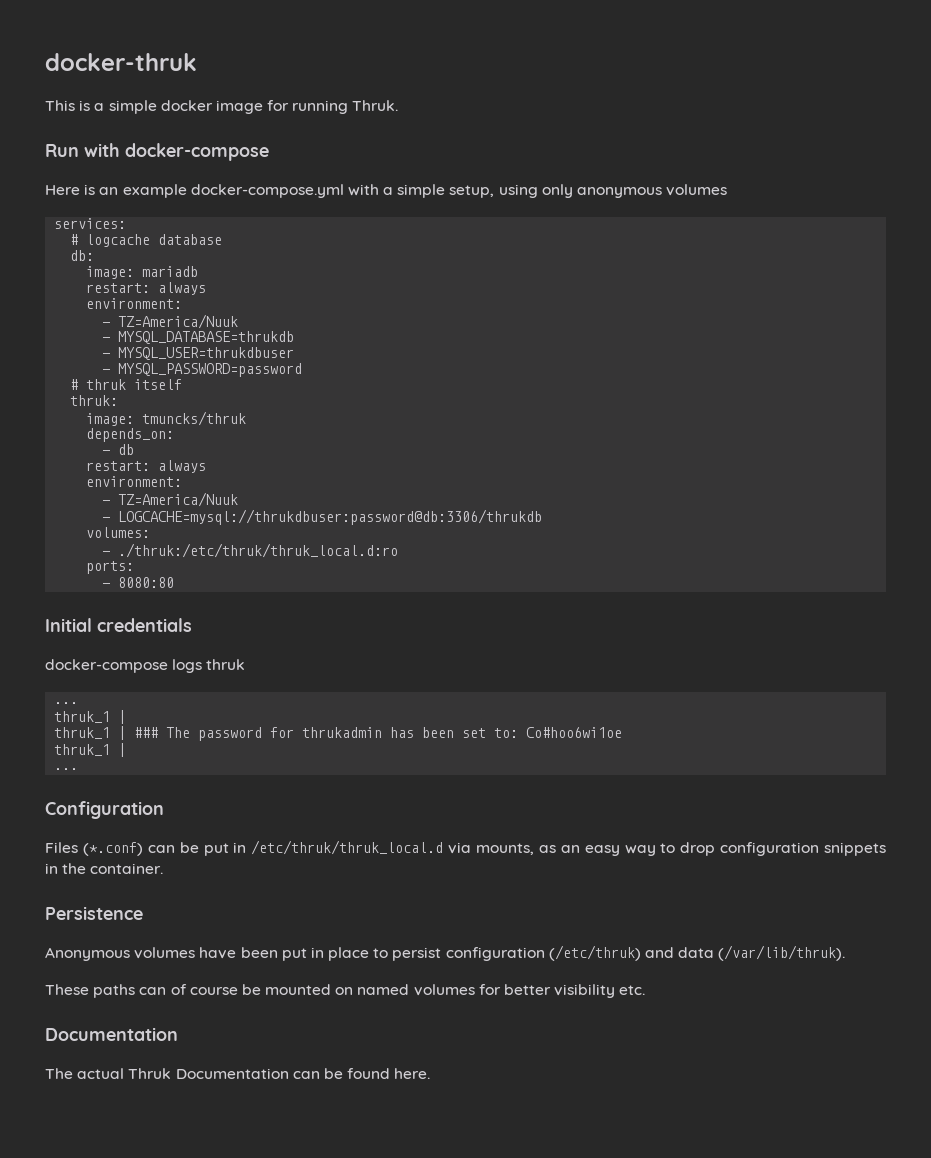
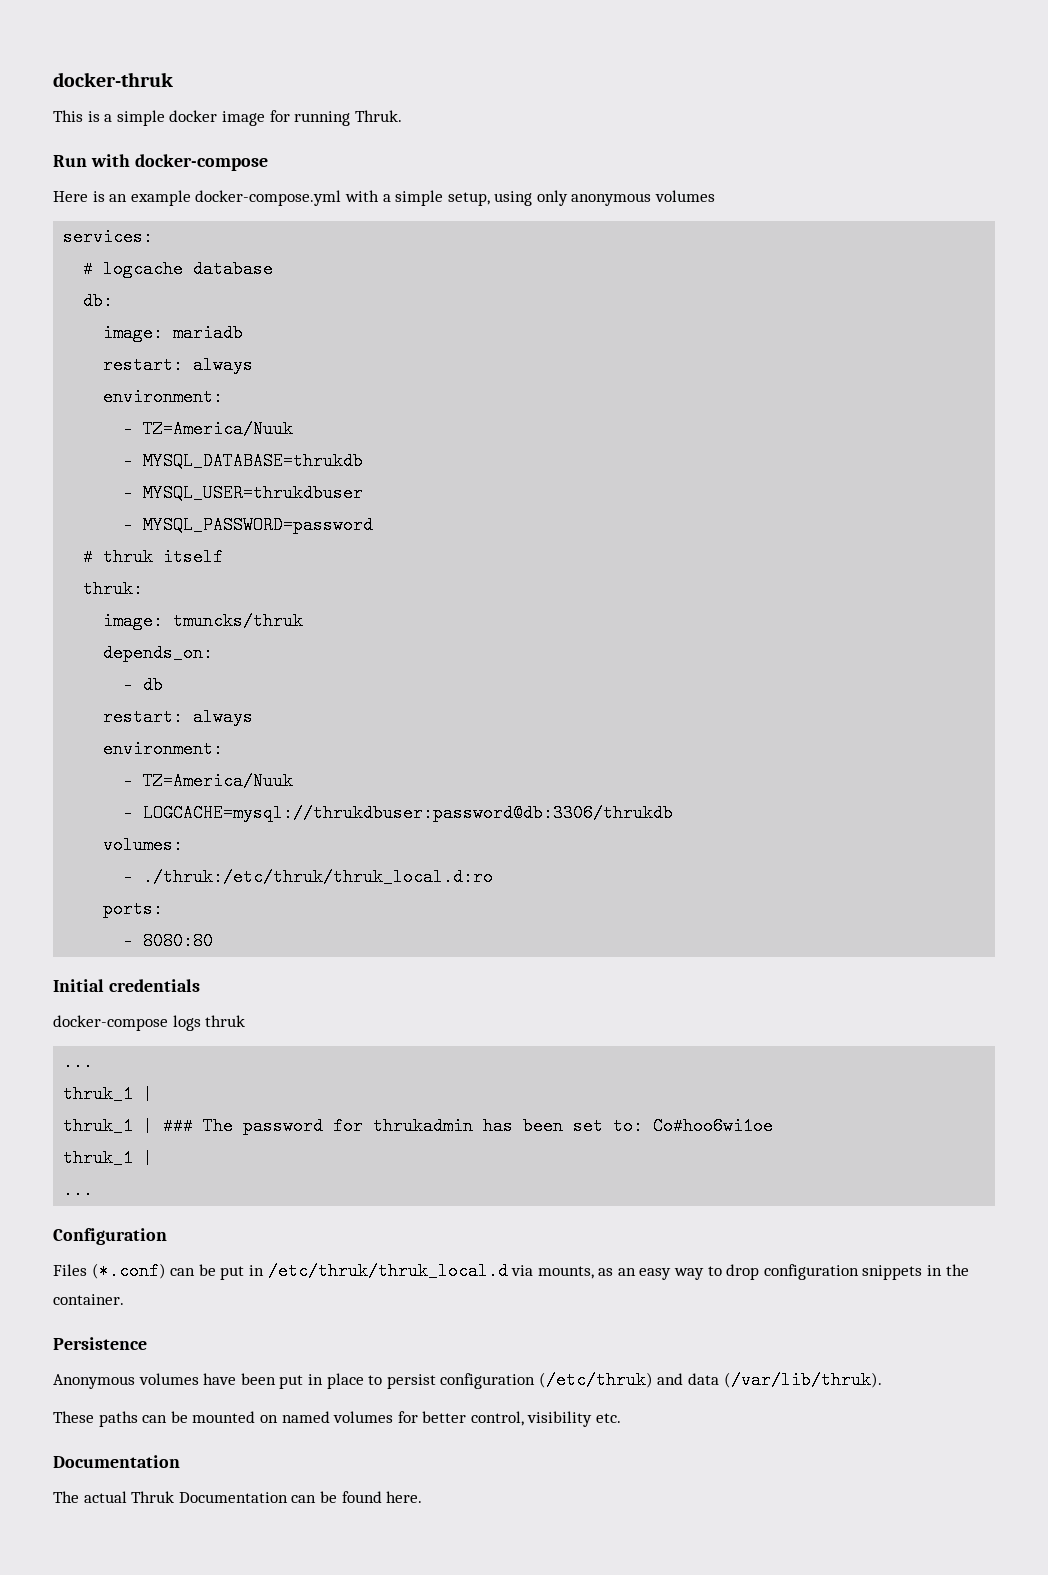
- These paths can of course be mounted on named volumes for better visibility etc.
+ These paths can be mounted on named volumes for better control, visibility etc.

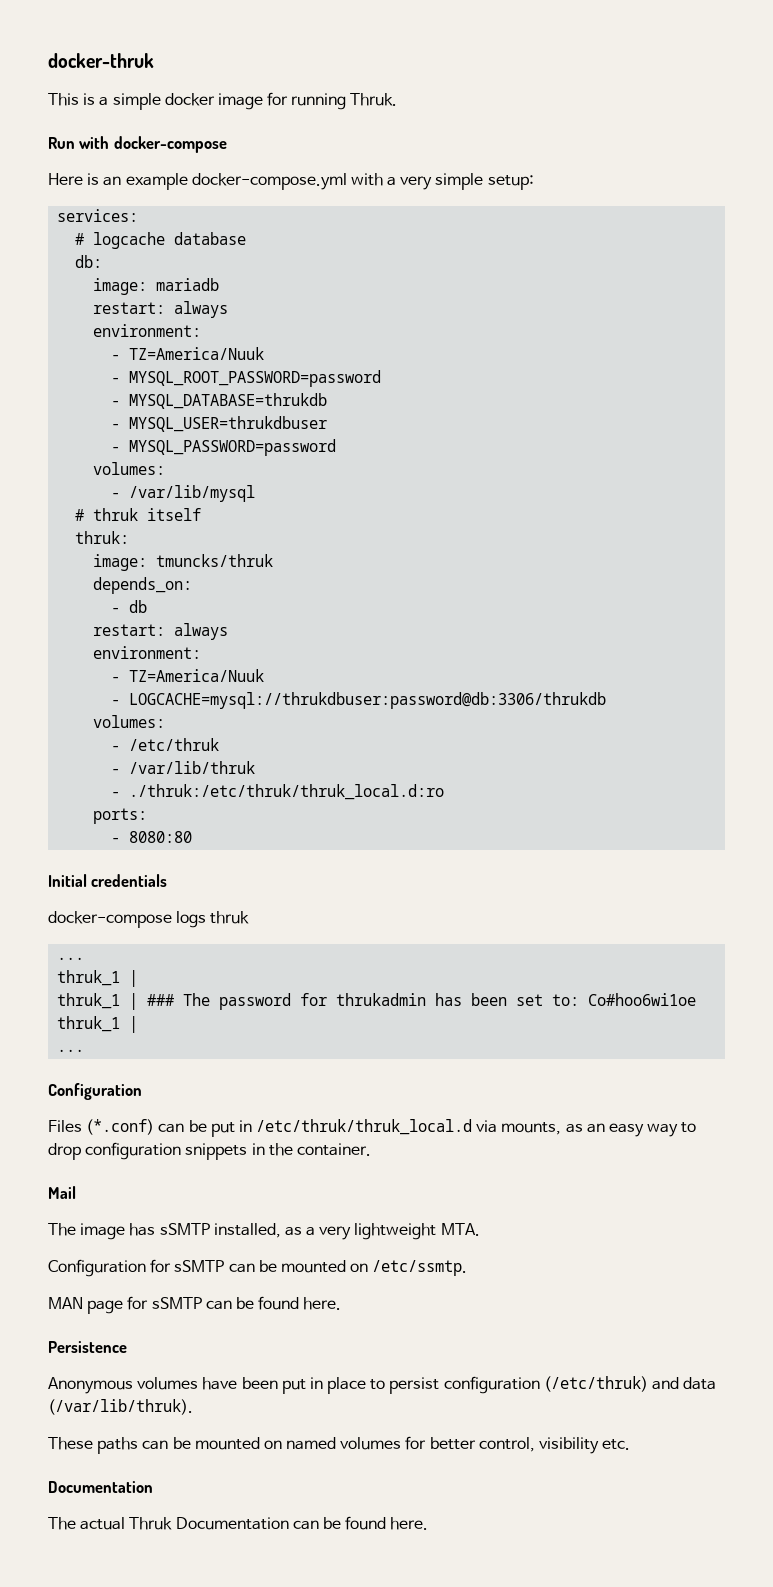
- Here is an example docker-compose.yml with a simple setup, using only anonymous volumes
+ Here is an example docker-compose.yml with a very simple setup:
+ - MYSQL_ROOT_PASSWORD=password
  - MYSQL_PASSWORD=password
+ volumes:
+ - /var/lib/mysql
+ - /etc/thruk
+ - /var/lib/thruk
+ Mail
+ The image has sSMTP installed, as a very lightweight MTA.
+ Configuration for sSMTP can be mounted on /etc/ssmtp.
+ MAN page for sSMTP can be found here.

